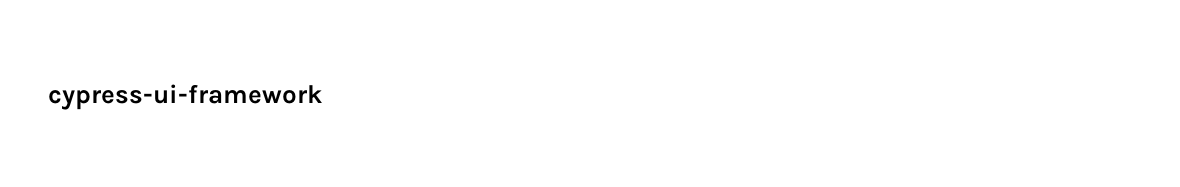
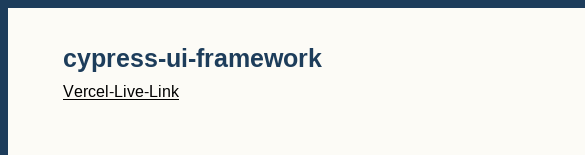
+ Vercel-Live-Link

